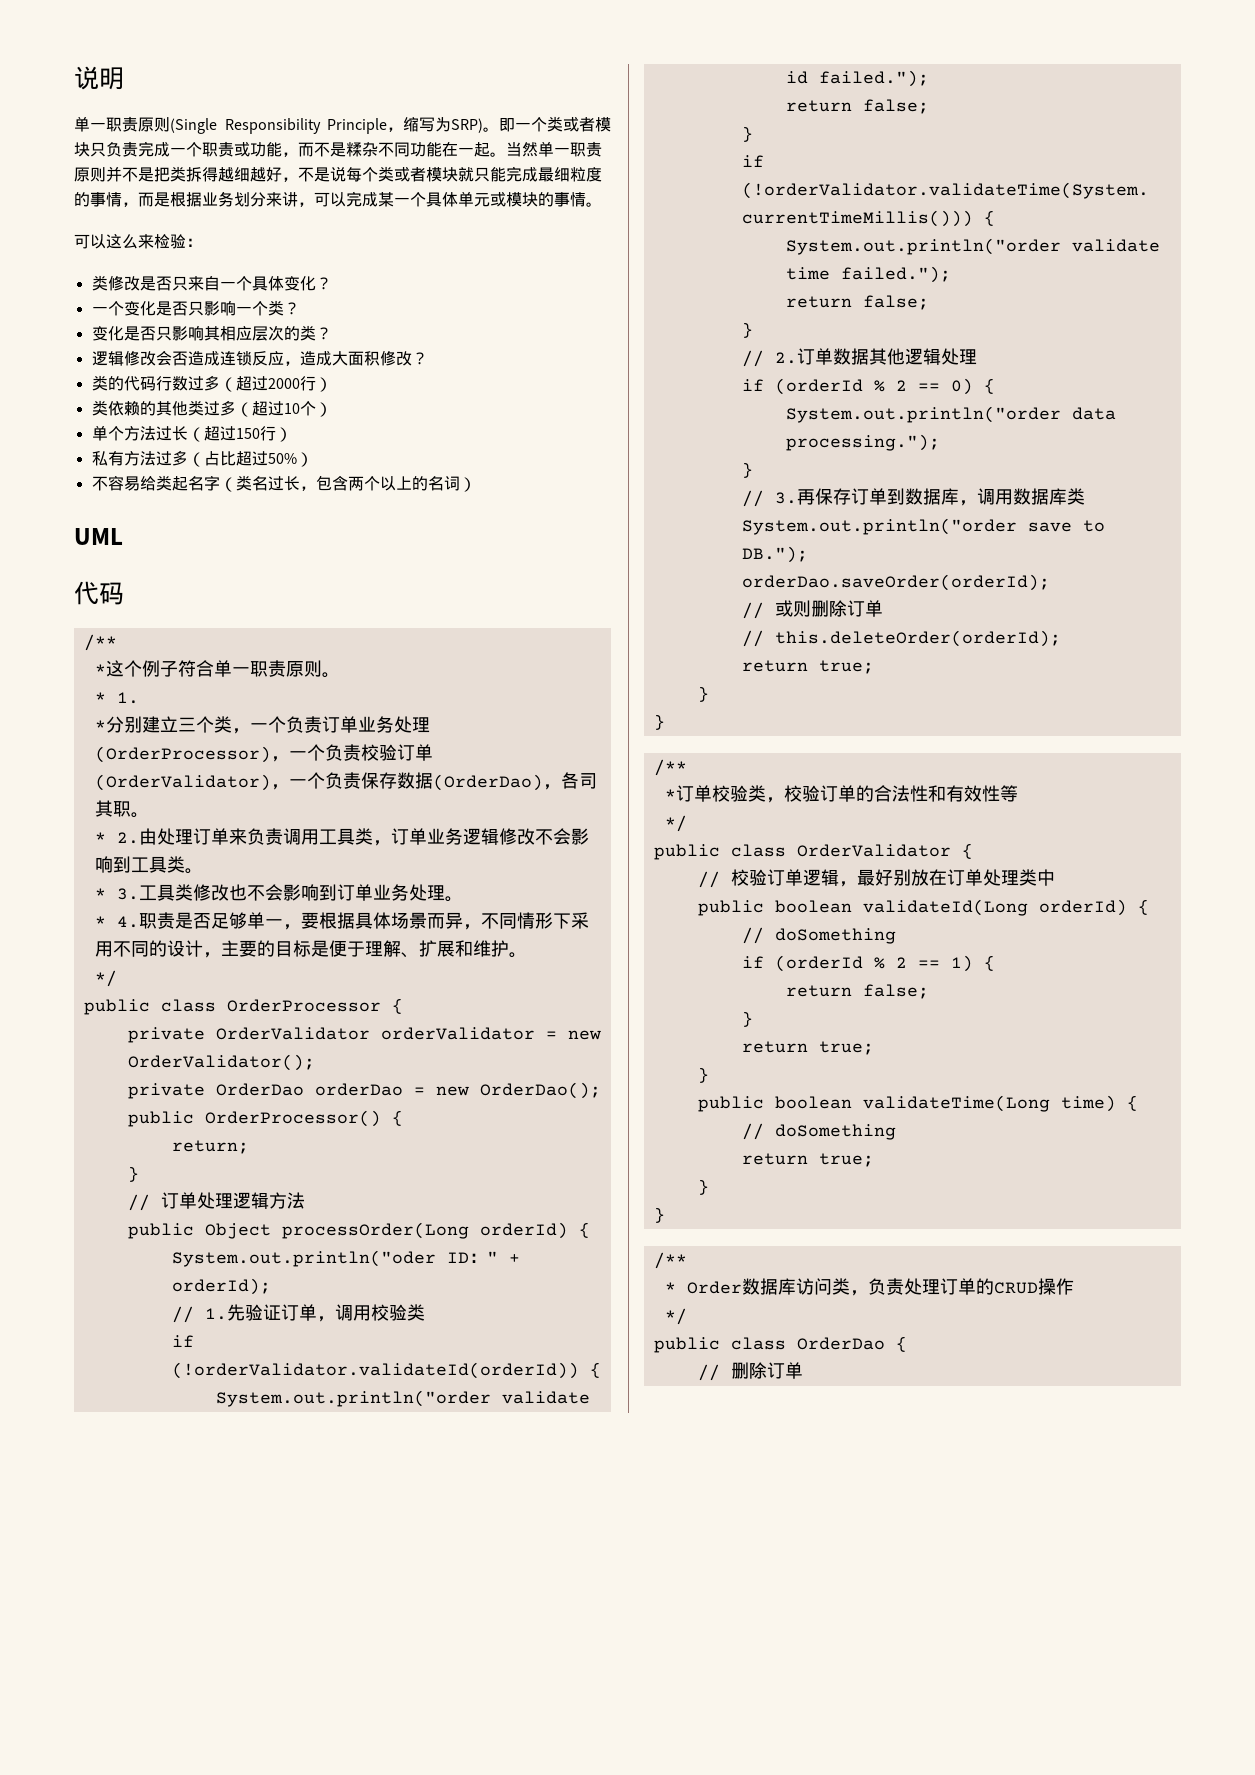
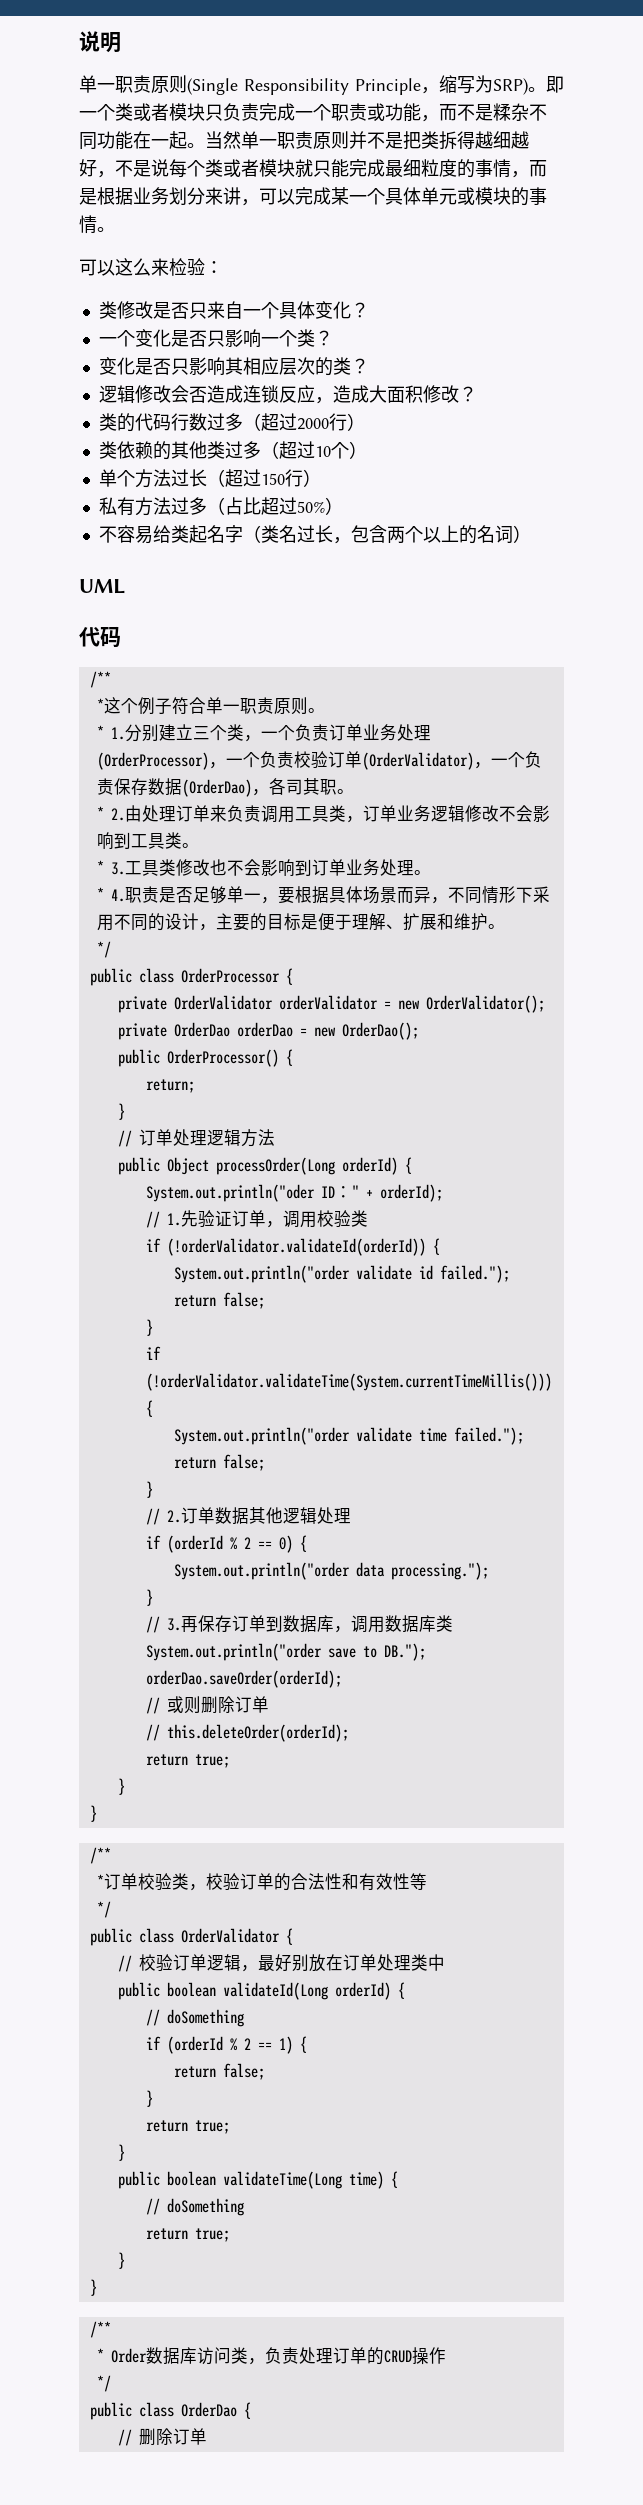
- * 1.
- *分别建立三个类，一个负责订单业务处理(OrderProcessor)，一个负责校验订单(OrderValidator)，一个负责保存数据(OrderDao)，各司其职。
+ * 1.分别建立三个类，一个负责订单业务处理(OrderProcessor)，一个负责校验订单(OrderValidator)，一个负责保存数据(OrderDao)，各司其职。

